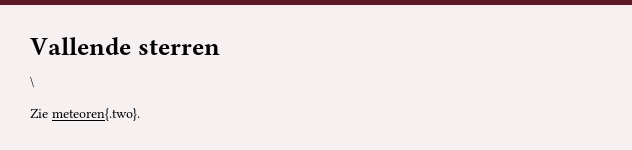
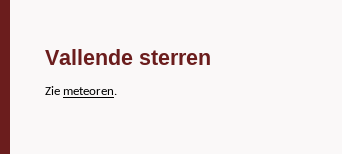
- \
- Zie meteoren{.two}.
+ Zie meteoren.

